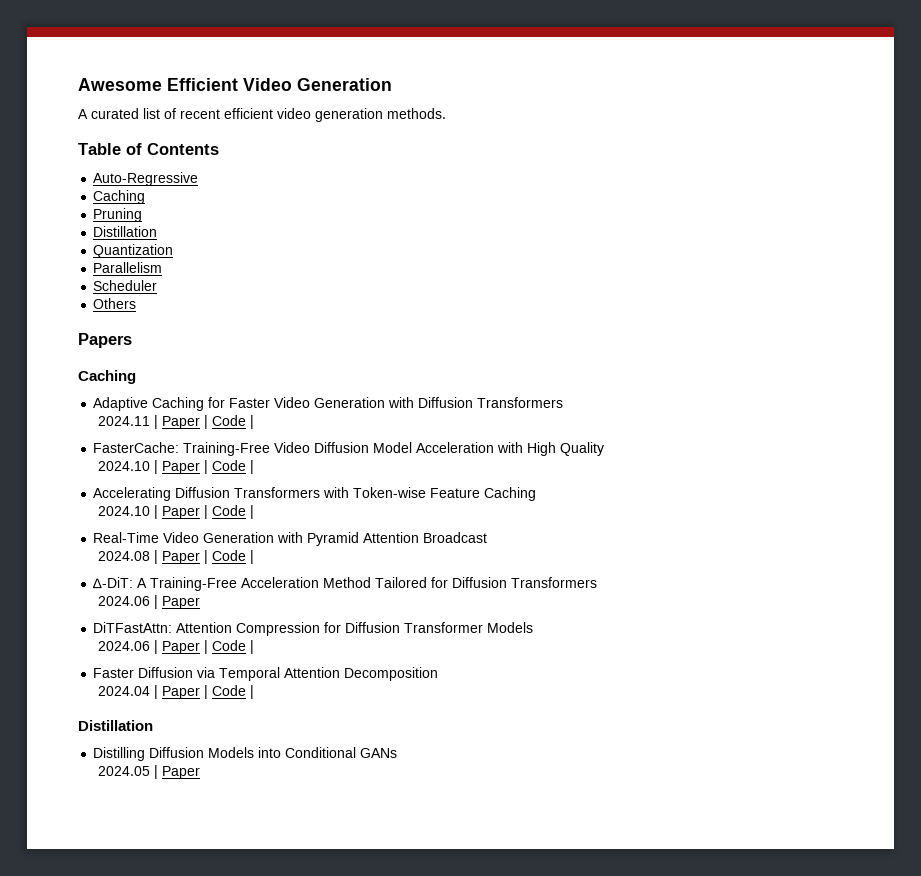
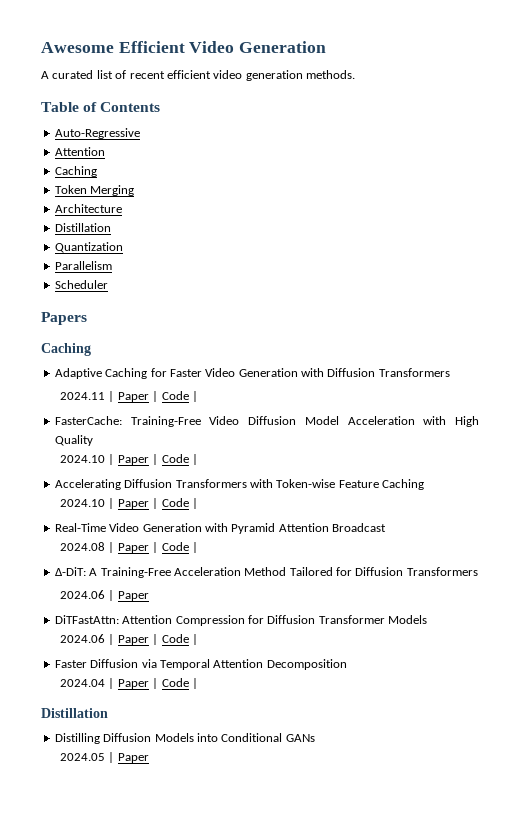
  Auto-Regressive
+ Attention
  Caching
- Pruning
+ Token Merging
+ Architecture
- Others

